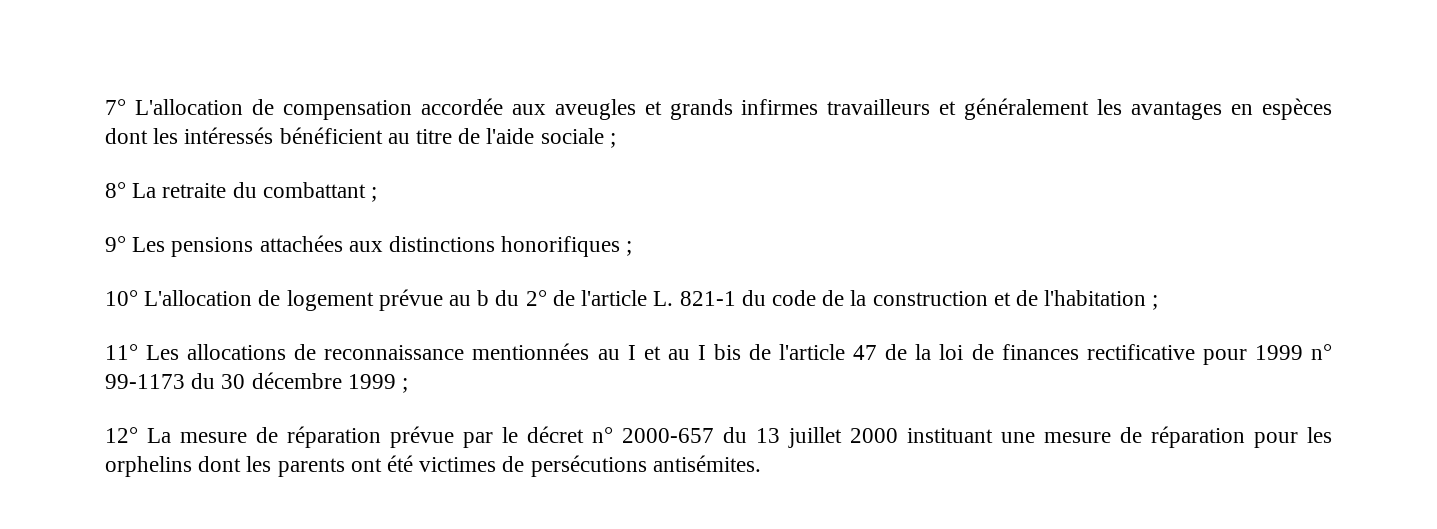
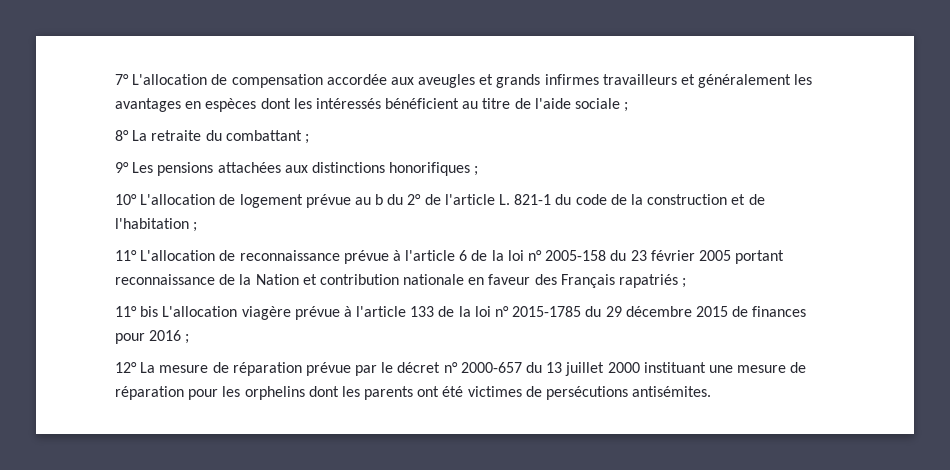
- 11° Les allocations de reconnaissance mentionnées au I et au I bis de l'article 47 de la loi de finances rectificative pour 1999 n° 99-1173 du 30 décembre 1999 ;
+ 11° L'allocation de reconnaissance prévue à l'article 6 de la loi n° 2005-158 du 23 février 2005 portant reconnaissance de la Nation et contribution nationale en faveur des Français rapatriés ;
+ 11° bis L'allocation viagère prévue à l'article 133 de la loi n° 2015-1785 du 29 décembre 2015 de finances pour 2016 ;

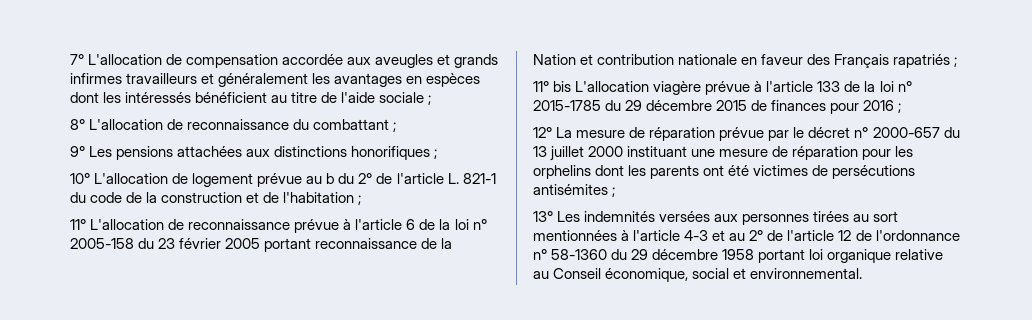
- 8° La retraite du combattant ;
+ 8° L'allocation de reconnaissance du combattant ;
- 12° La mesure de réparation prévue par le décret n° 2000-657 du 13 juillet 2000 instituant une mesure de réparation pour les orphelins dont les parents ont été victimes de persécutions antisémites.
+ 12° La mesure de réparation prévue par le décret n° 2000-657 du 13 juillet 2000 instituant une mesure de réparation pour les orphelins dont les parents ont été victimes de persécutions antisémites ;
+ 13° Les indemnités versées aux personnes tirées au sort mentionnées à l'article 4-3 et au 2° de l'article 12 de l'ordonnance n° 58-1360 du 29 décembre 1958 portant loi organique relative au Conseil économique, social et environnemental.

